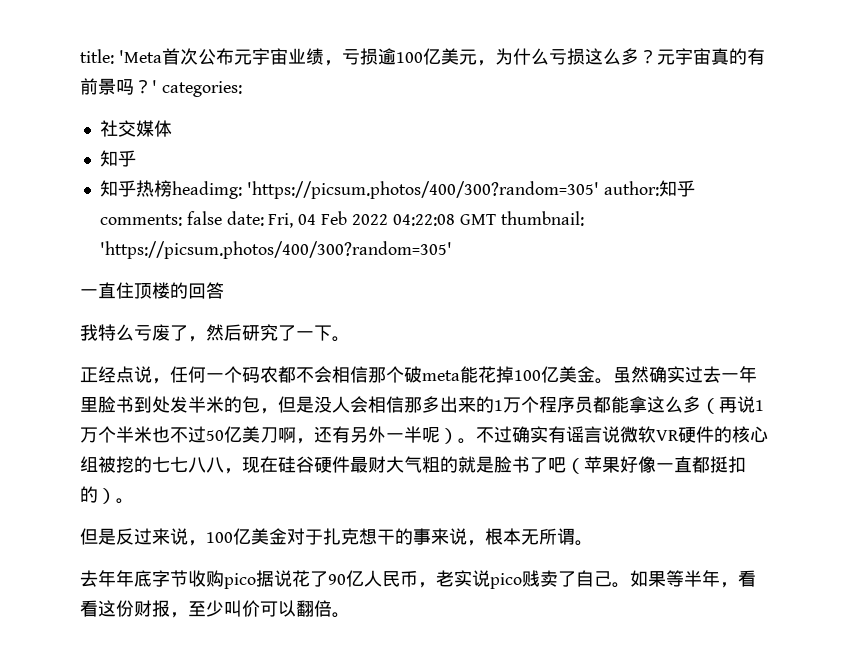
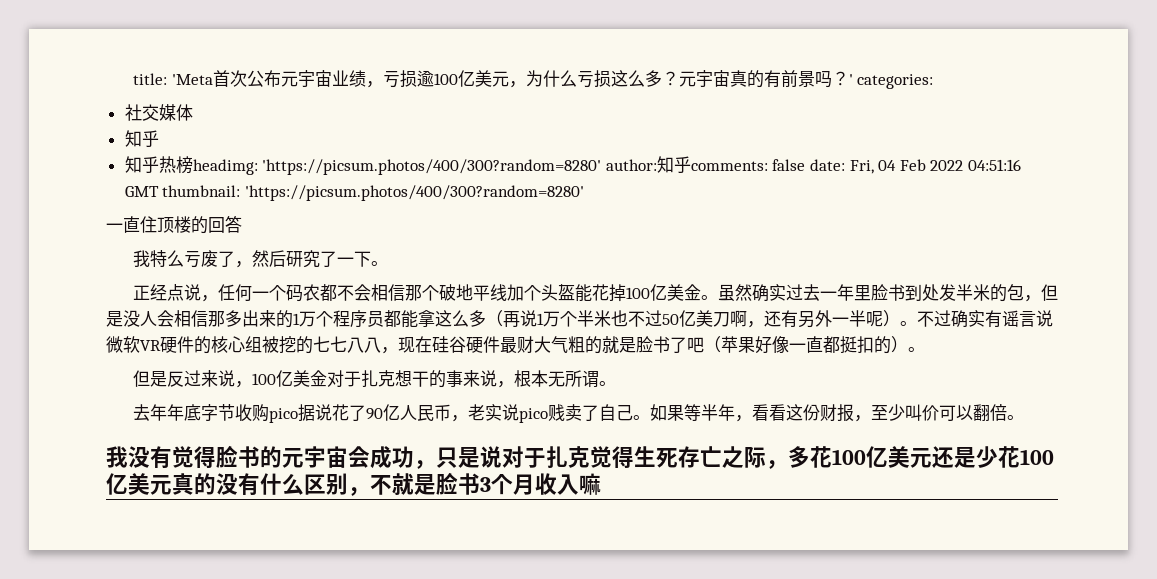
- 知乎热榜headimg: 'https://picsum.photos/400/300?random=305' author:知乎comments: false date: Fri, 04 Feb 2022 04:22:08 GMT thumbnail: 'https://picsum.photos/400/300?random=305'
+ 知乎热榜headimg: 'https://picsum.photos/400/300?random=8280' author:知乎comments: false date: Fri, 04 Feb 2022 04:51:16 GMT thumbnail: 'https://picsum.photos/400/300?random=8280'
- 正经点说，任何一个码农都不会相信那个破meta能花掉100亿美金。
+ 正经点说，任何一个码农都不会相信那个破地平线加个头盔能花掉100亿美金。
+ 我没有觉得脸书的元宇宙会成功，只是说对于扎克觉得生死存亡之际，多花100亿美元还是少花100亿美元真的没有什么区别，不就是脸书3个月收入嘛

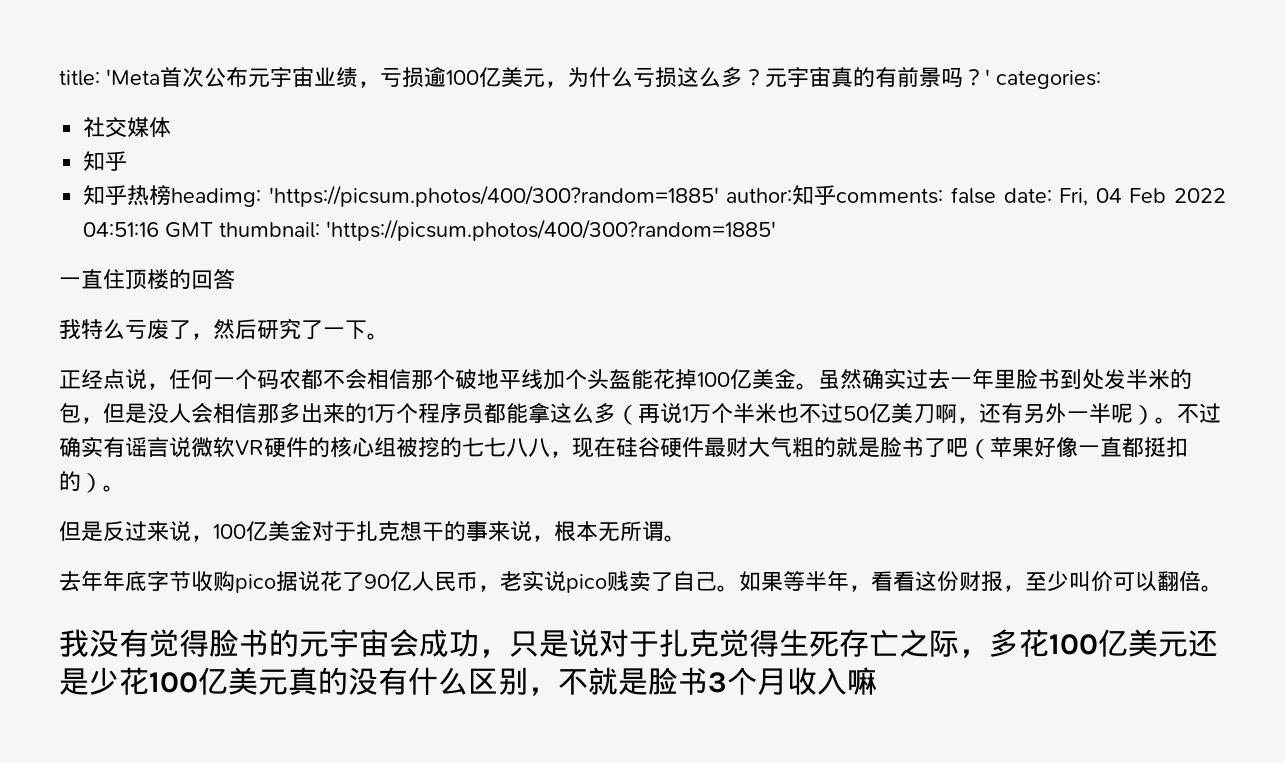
- 知乎热榜headimg: 'https://picsum.photos/400/300?random=8280' author:知乎comments: false date: Fri, 04 Feb 2022 04:51:16 GMT thumbnail: 'https://picsum.photos/400/300?random=8280'
+ 知乎热榜headimg: 'https://picsum.photos/400/300?random=1885' author:知乎comments: false date: Fri, 04 Feb 2022 04:51:16 GMT thumbnail: 'https://picsum.photos/400/300?random=1885'

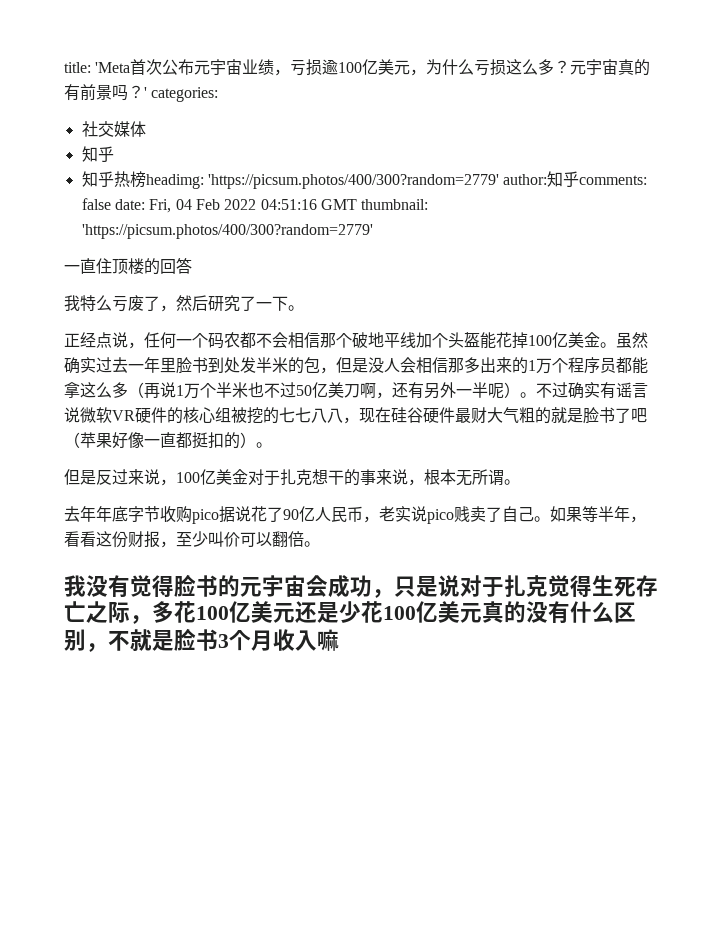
- 知乎热榜headimg: 'https://picsum.photos/400/300?random=1885' author:知乎comments: false date: Fri, 04 Feb 2022 04:51:16 GMT thumbnail: 'https://picsum.photos/400/300?random=1885'
+ 知乎热榜headimg: 'https://picsum.photos/400/300?random=2779' author:知乎comments: false date: Fri, 04 Feb 2022 04:51:16 GMT thumbnail: 'https://picsum.photos/400/300?random=2779'

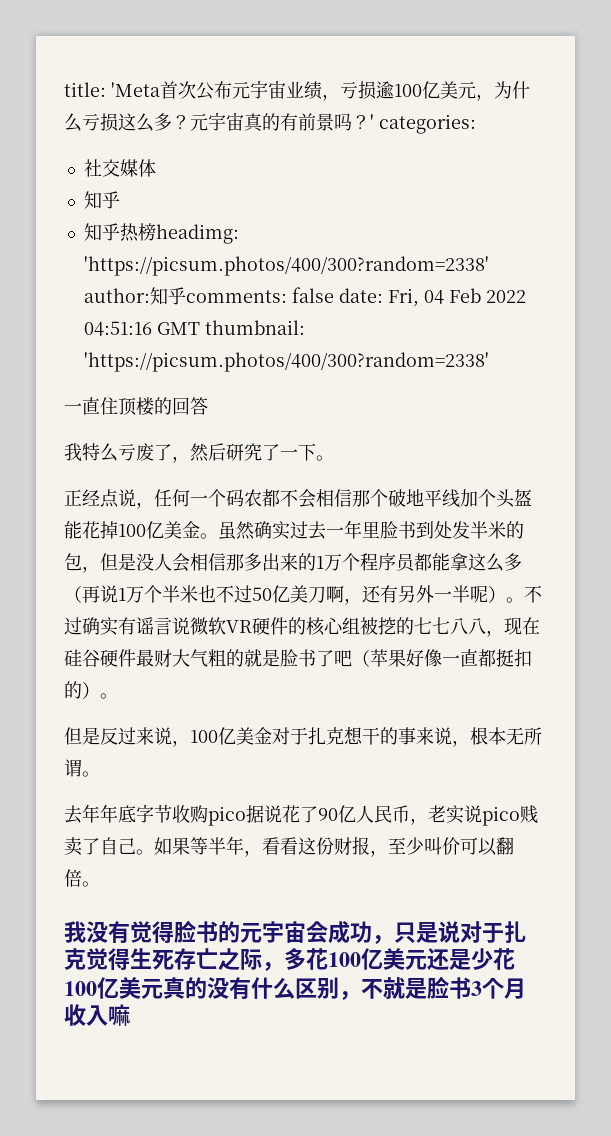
- 知乎热榜headimg: 'https://picsum.photos/400/300?random=2779' author:知乎comments: false date: Fri, 04 Feb 2022 04:51:16 GMT thumbnail: 'https://picsum.photos/400/300?random=2779'
+ 知乎热榜headimg: 'https://picsum.photos/400/300?random=2338' author:知乎comments: false date: Fri, 04 Feb 2022 04:51:16 GMT thumbnail: 'https://picsum.photos/400/300?random=2338'

